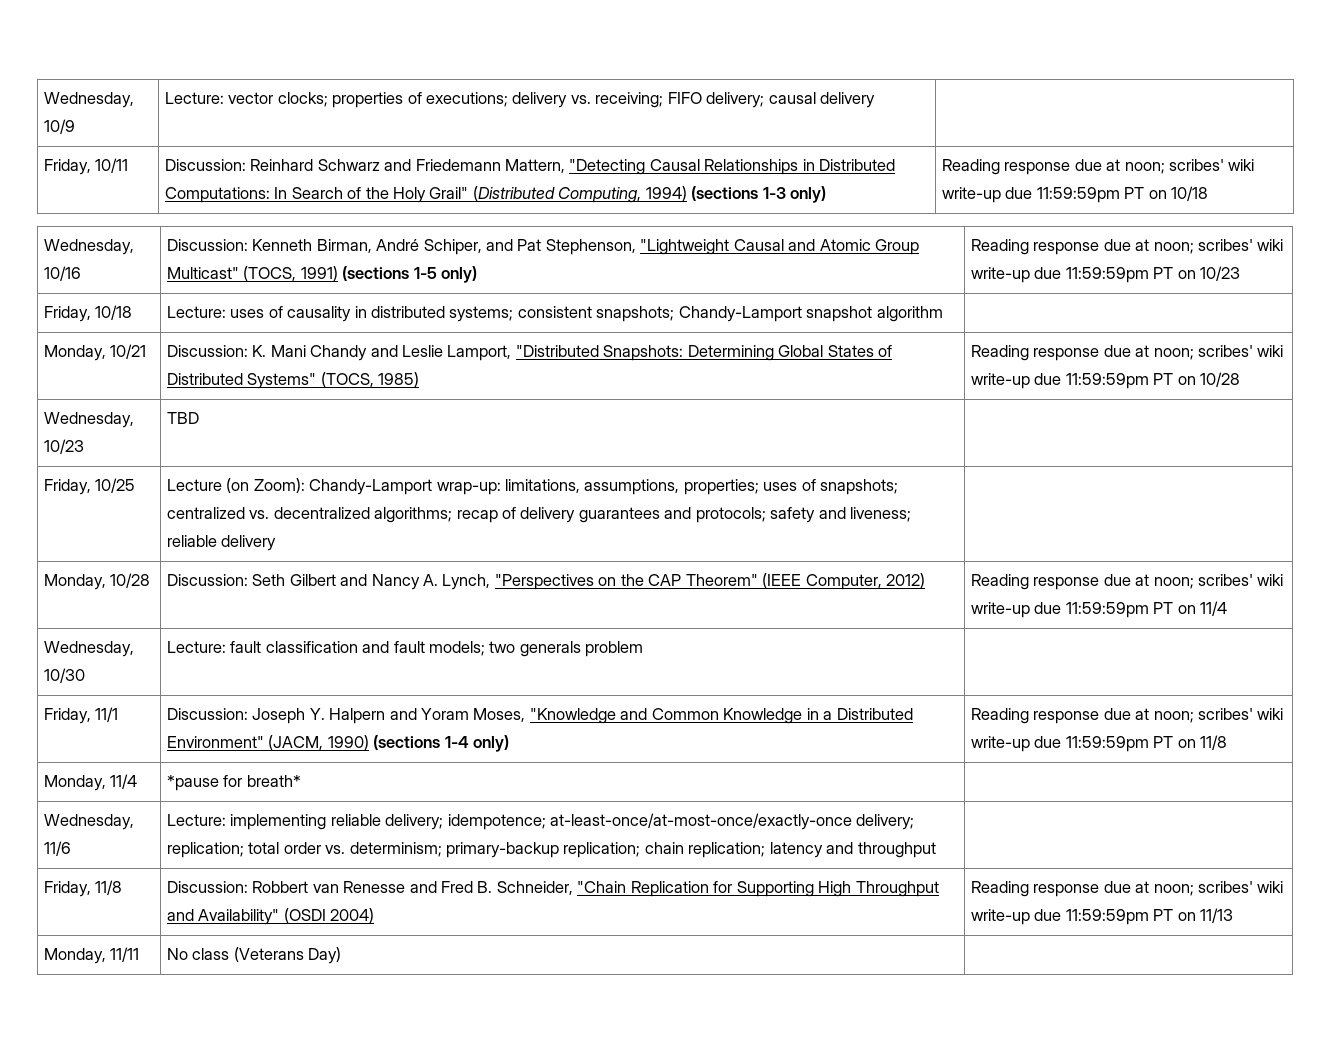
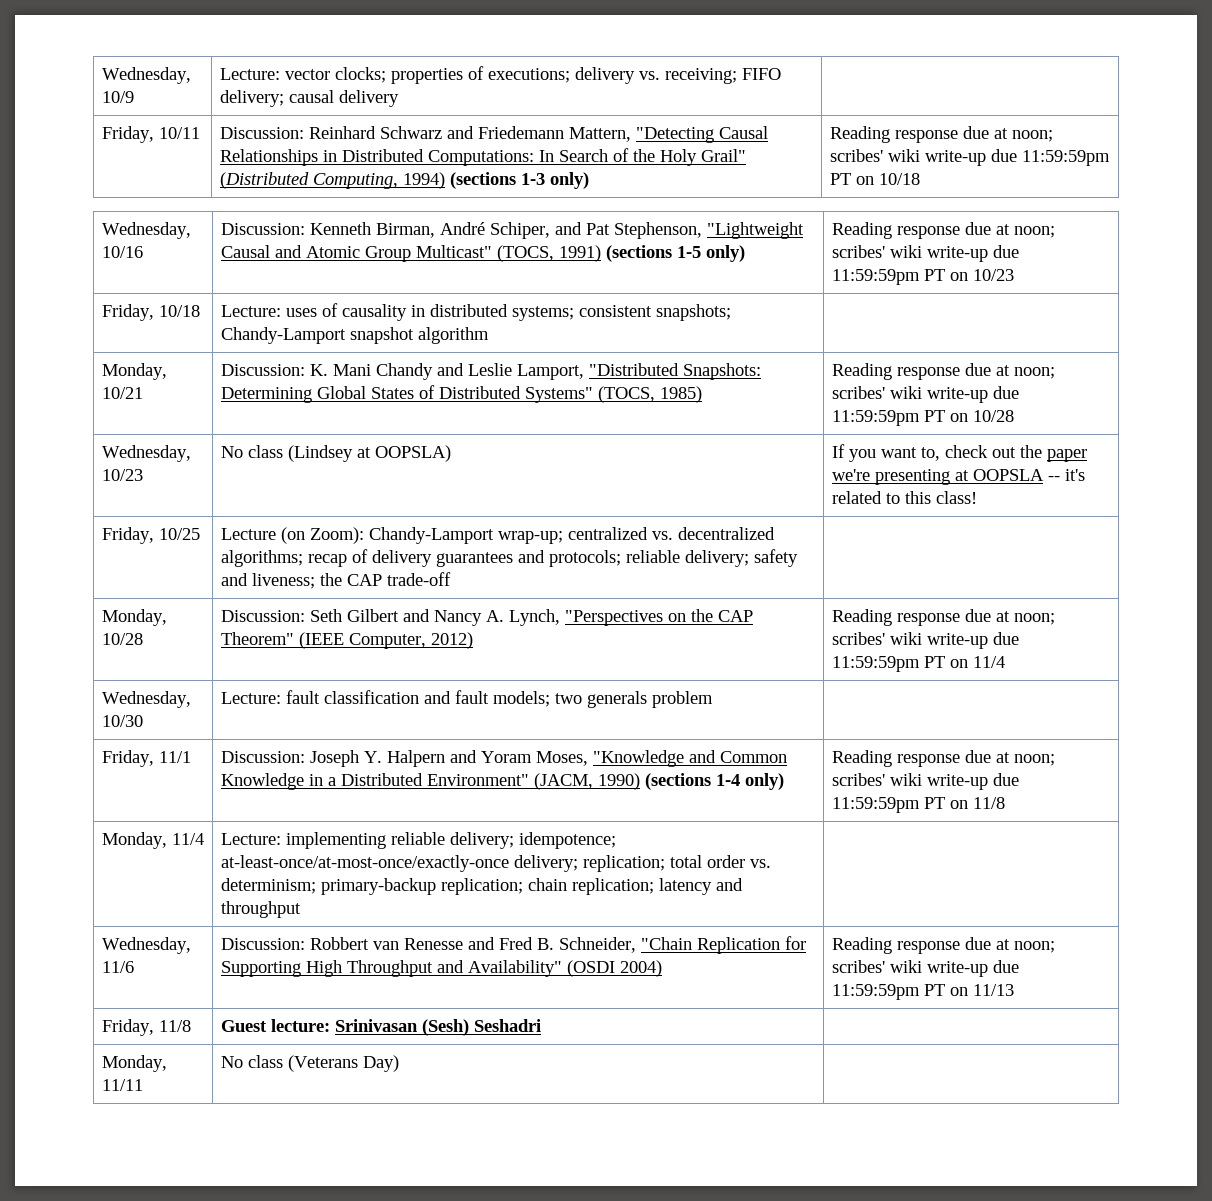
- Wednesday, 10/23 | TBD |
+ Wednesday, 10/23 | No class (Lindsey at OOPSLA) | If you want to, check out the paper we're presenting at OOPSLA -- it's related to this class!
- Friday, 10/25 | Lecture (on Zoom): Chandy-Lamport wrap-up: limitations, assumptions, properties; uses of snapshots; centralized vs. decentralized algorithms; recap of delivery guarantees and protocols; safety and liveness; reliable delivery |
+ Friday, 10/25 | Lecture (on Zoom): Chandy-Lamport wrap-up; centralized vs. decentralized algorithms; recap of delivery guarantees and protocols; reliable delivery; safety and liveness; the CAP trade-off |
- Monday, 11/4 | *pause for breath* |
- Wednesday, 11/6 | Lecture: implementing reliable delivery; idempotence; at-least-once/at-most-once/exactly-once delivery; replication; total order vs. determinism; primary-backup replication; chain replication; latency and throughput |
+ Monday, 11/4 | Lecture: implementing reliable delivery; idempotence; at-least-once/at-most-once/exactly-once delivery; replication; total order vs. determinism; primary-backup replication; chain replication; latency and throughput |
- Friday, 11/8 | Discussion: Robbert van Renesse and Fred B. Schneider, "Chain Replication for Supporting High Throughput and Availability" (OSDI 2004) | Reading response due at noon; scribes' wiki write-up due 11:59:59pm PT on 11/13
+ Wednesday, 11/6 | Discussion: Robbert van Renesse and Fred B. Schneider, "Chain Replication for Supporting High Throughput and Availability" (OSDI 2004) | Reading response due at noon; scribes' wiki write-up due 11:59:59pm PT on 11/13
+ Friday, 11/8 | Guest lecture: Srinivasan (Sesh) Seshadri |

